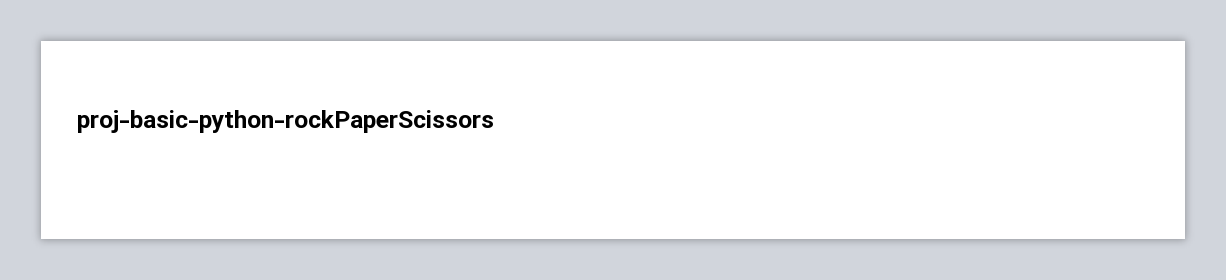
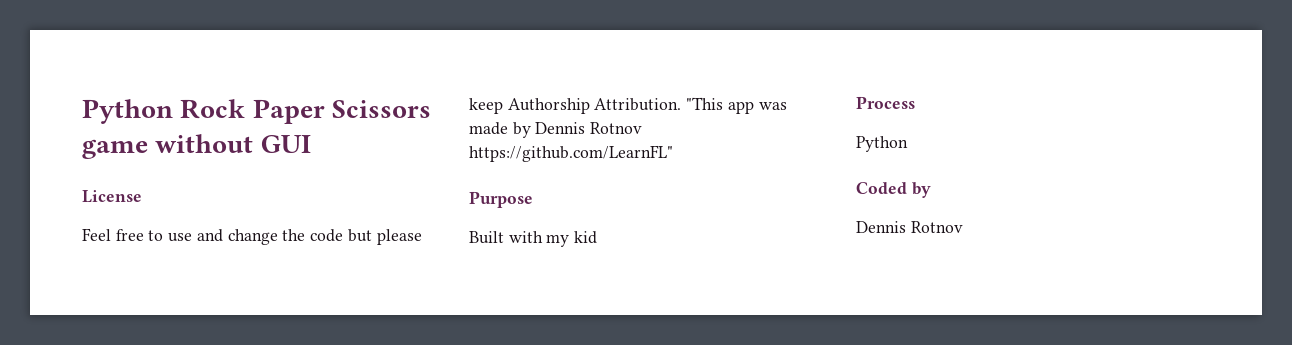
- proj-basic-python-rockPaperScissors
+ Python Rock Paper Scissors game without GUI
+ License
+ Feel free to use and change the code but please keep Authorship Attribution. "This app was made by Dennis Rotnov https://github.com/LearnFL"
+ Purpose
+ Built with my kid
+ Process
+ Python
+ Coded by
+ Dennis Rotnov

